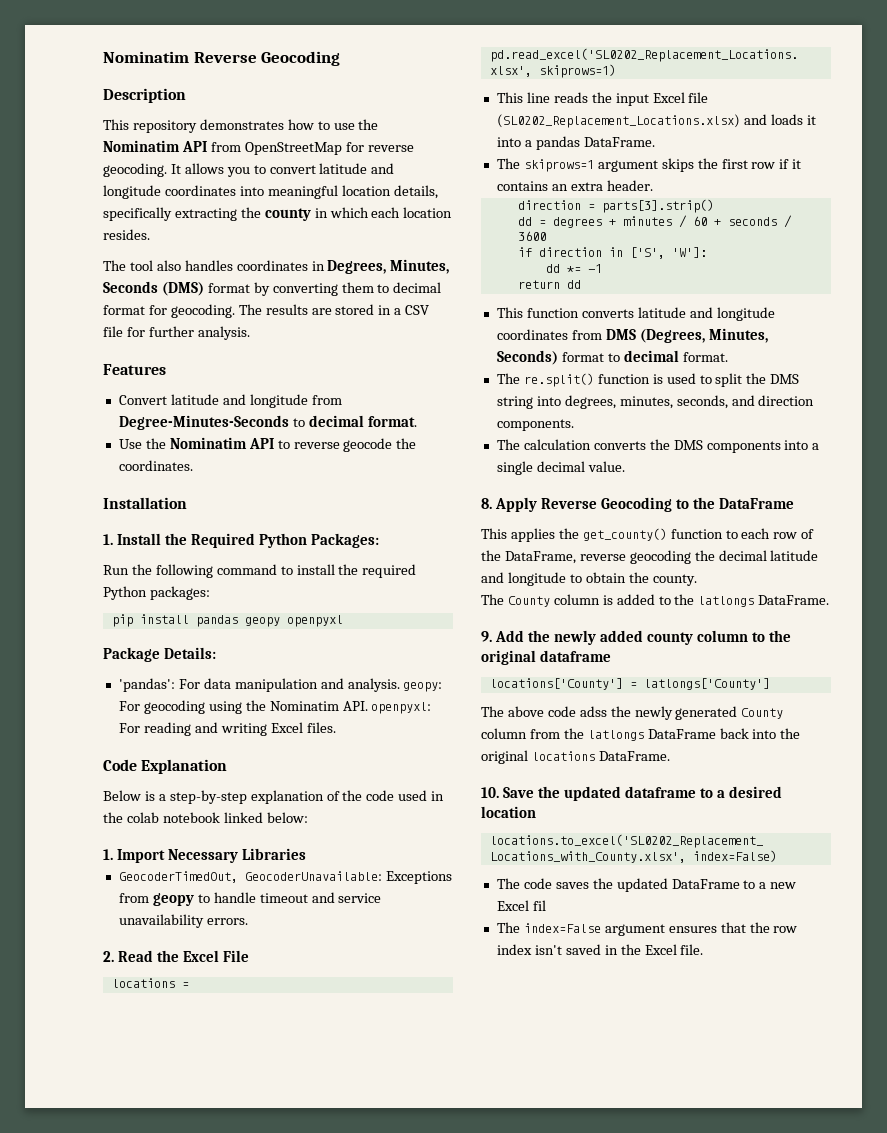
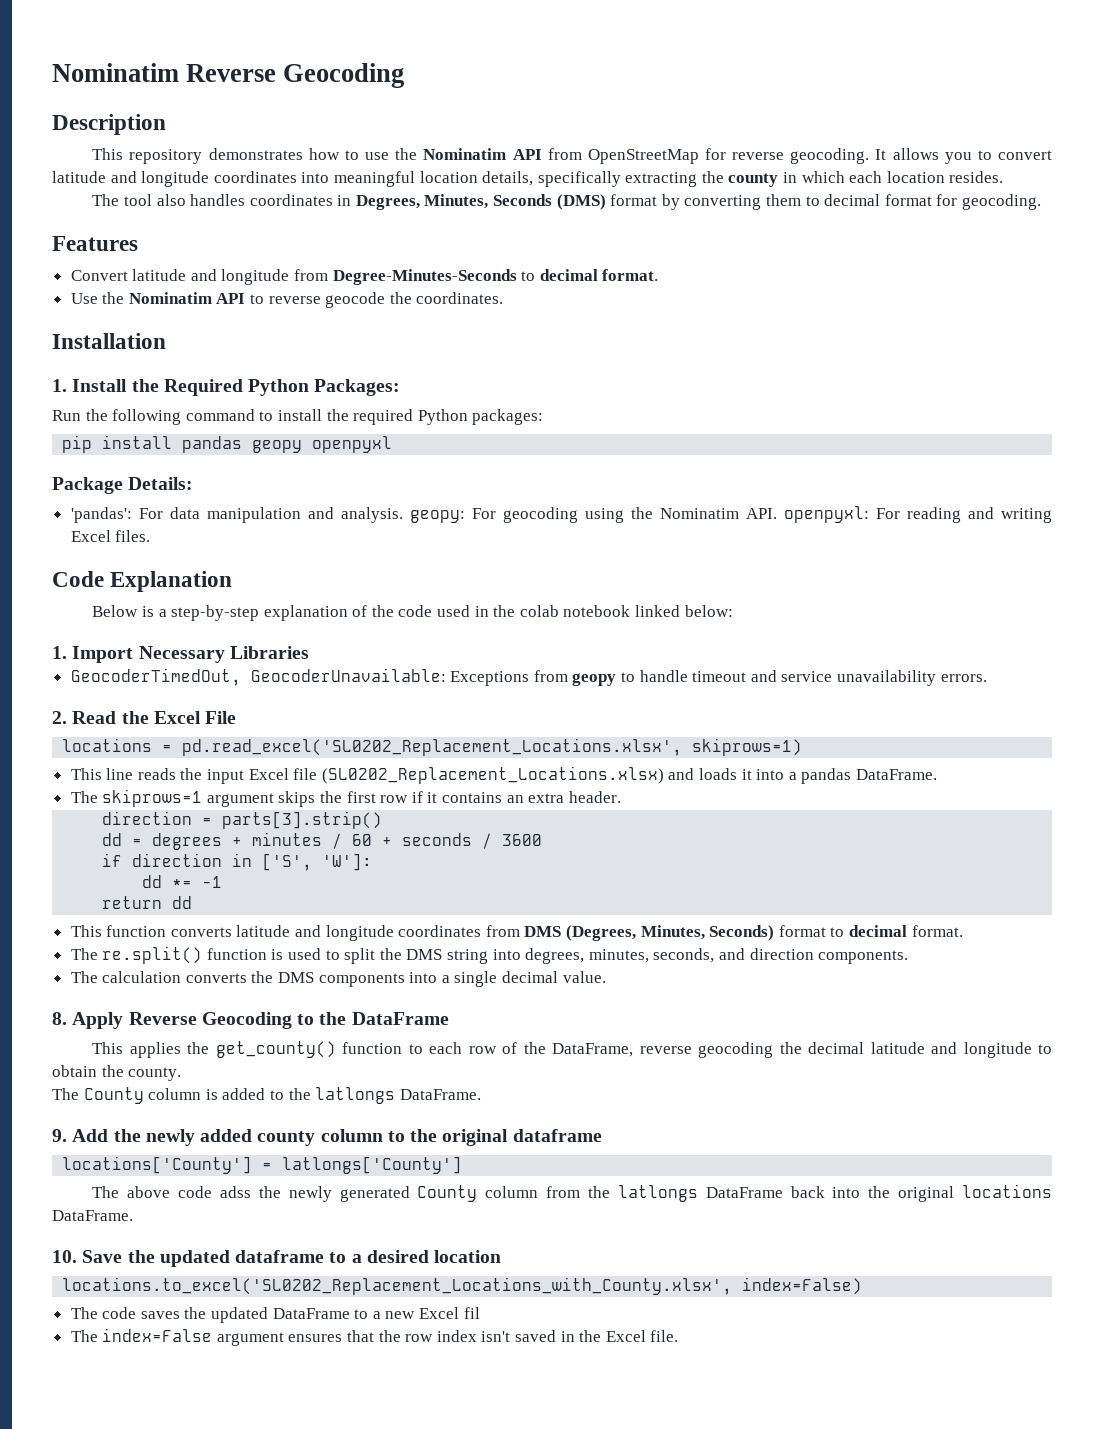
- The results are stored in a CSV file for further analysis.

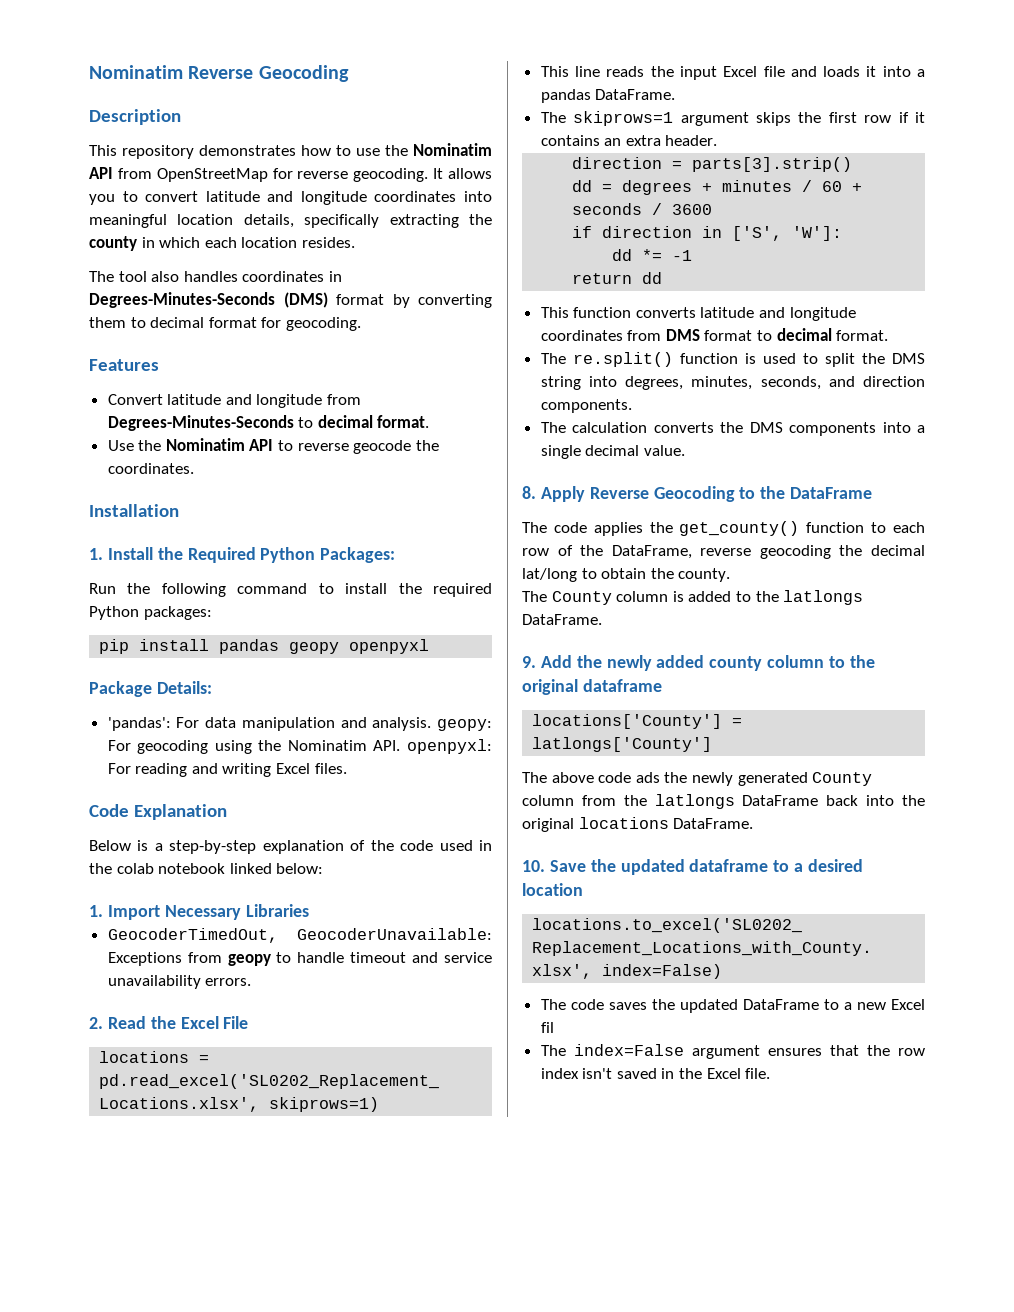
- The tool also handles coordinates in Degrees, Minutes, Seconds (DMS) format by converting them to decimal format for geocoding.
+ The tool also handles coordinates in Degrees-Minutes-Seconds (DMS) format by converting them to decimal format for geocoding.
- Convert latitude and longitude from Degree-Minutes-Seconds to decimal format.
+ Convert latitude and longitude from Degrees-Minutes-Seconds to decimal format.
- This line reads the input Excel file (SL0202_Replacement_Locations.xlsx) and loads it into a pandas DataFrame.
+ This line reads the input Excel file and loads it into a pandas DataFrame.
- This function converts latitude and longitude coordinates from DMS (Degrees, Minutes, Seconds) format to decimal format.
+ This function converts latitude and longitude coordinates from DMS format to decimal format.
- This applies the get_county() function to each row of the DataFrame, reverse geocoding the decimal latitude and longitude to obtain the county.
+ The code applies the get_county() function to each row of the DataFrame, reverse geocoding the decimal lat/long to obtain the county.
- The above code adss the newly generated County column from the latlongs DataFrame back into the original locations DataFrame.
+ The above code ads the newly generated County column from the latlongs DataFrame back into the original locations DataFrame.

